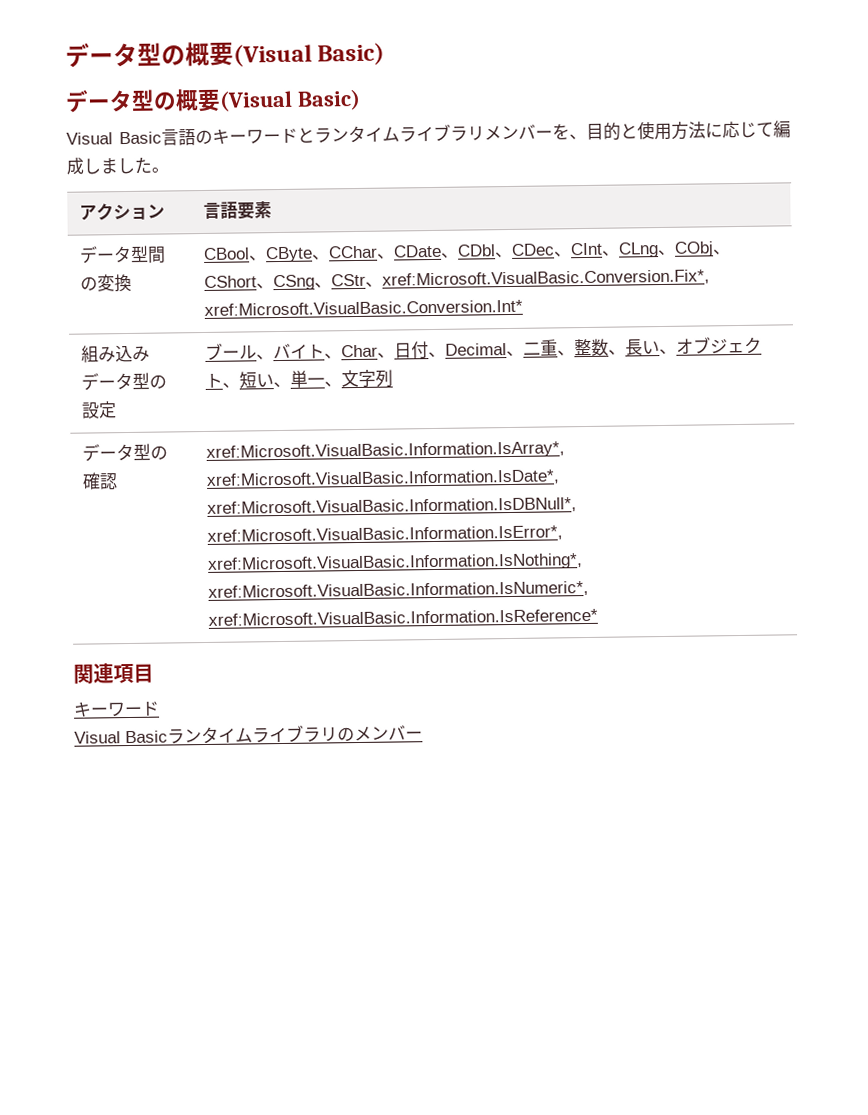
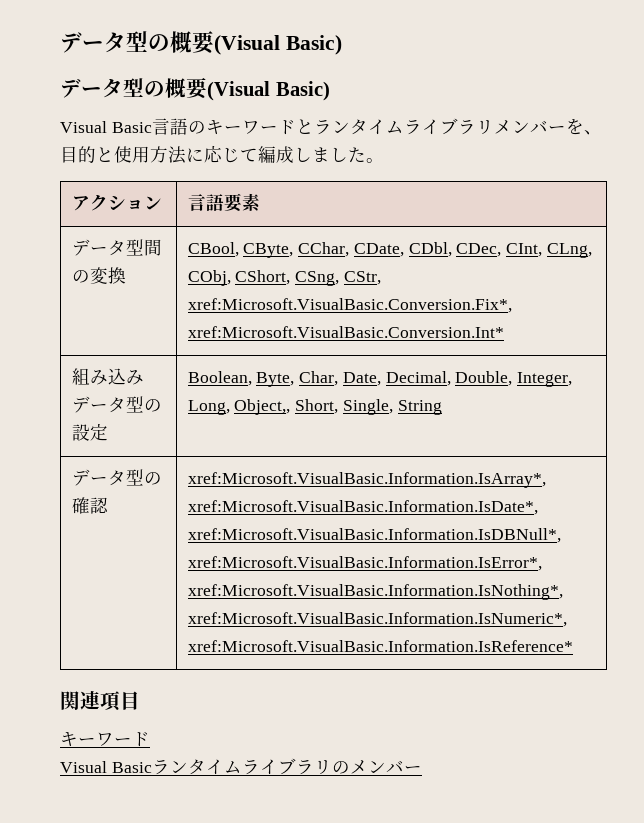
- データ型間の変換 | CBool、CByte、CChar、CDate、CDbl、CDec、CInt、CLng、CObj、CShort、CSng、CStr、xref:Microsoft.VisualBasic.Conversion.Fix*, xref:Microsoft.VisualBasic.Conversion.Int*
+ データ型間の変換 | CBool, CByte, CChar, CDate, CDbl, CDec, CInt, CLng, CObj, CShort, CSng, CStr, xref:Microsoft.VisualBasic.Conversion.Fix*, xref:Microsoft.VisualBasic.Conversion.Int*
- 組み込みデータ型の設定 | ブール、バイト、Char、日付、Decimal、二重、整数、長い、オブジェクト、短い、単一、文字列
+ 組み込みデータ型の設定 | Boolean, Byte, Char, Date, Decimal, Double, Integer, Long, Object,, Short, Single, String

